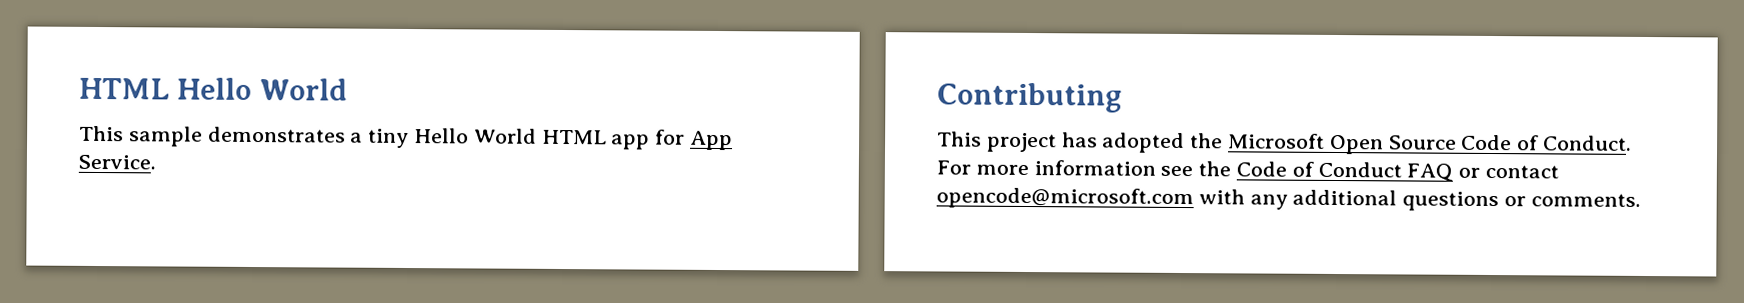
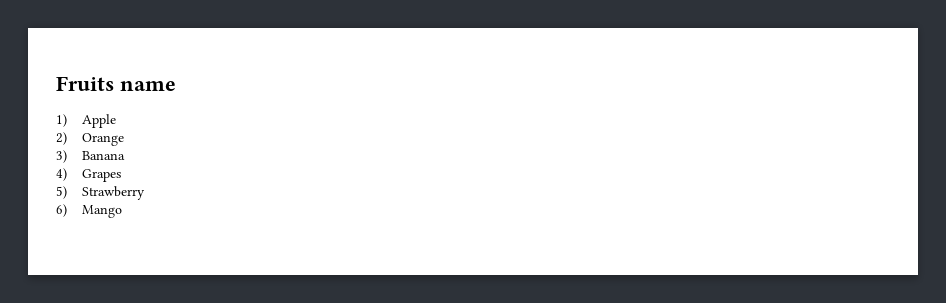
- HTML Hello World
- This sample demonstrates a tiny Hello World HTML app for App Service.
- Contributing
- This project has adopted the Microsoft Open Source Code of Conduct. For more information see the Code of Conduct FAQ or contact opencode@microsoft.com with any additional questions or comments.
+ Fruits name
+ 1) Apple
+ 2) Orange
+ 3) Banana
+ 4) Grapes
+ 5) Strawberry
+ 6) Mango

